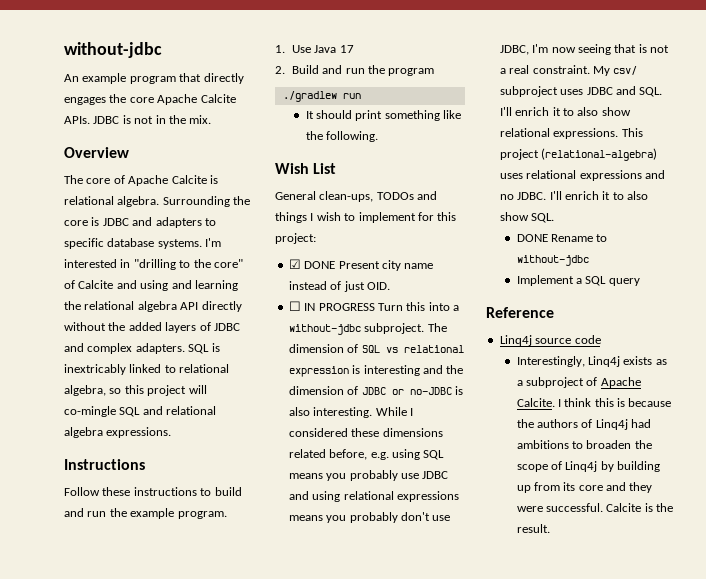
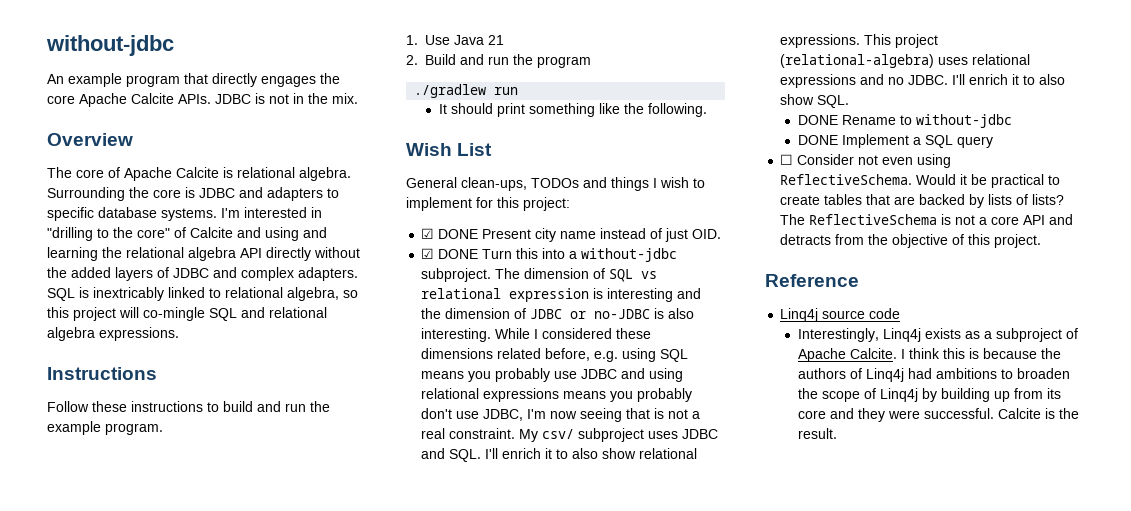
- 1. Use Java 17
+ 1. Use Java 21
- ☐ IN PROGRESS Turn this into a without-jdbc subproject.
+ ☑ DONE Turn this into a without-jdbc subproject.
- Implement a SQL query
+ DONE Implement a SQL query
+ ☐ Consider not even using ReflectiveSchema. Would it be practical to create tables that are backed by lists of lists? The ReflectiveSchema is not a core API and detracts from the objective of this project.

